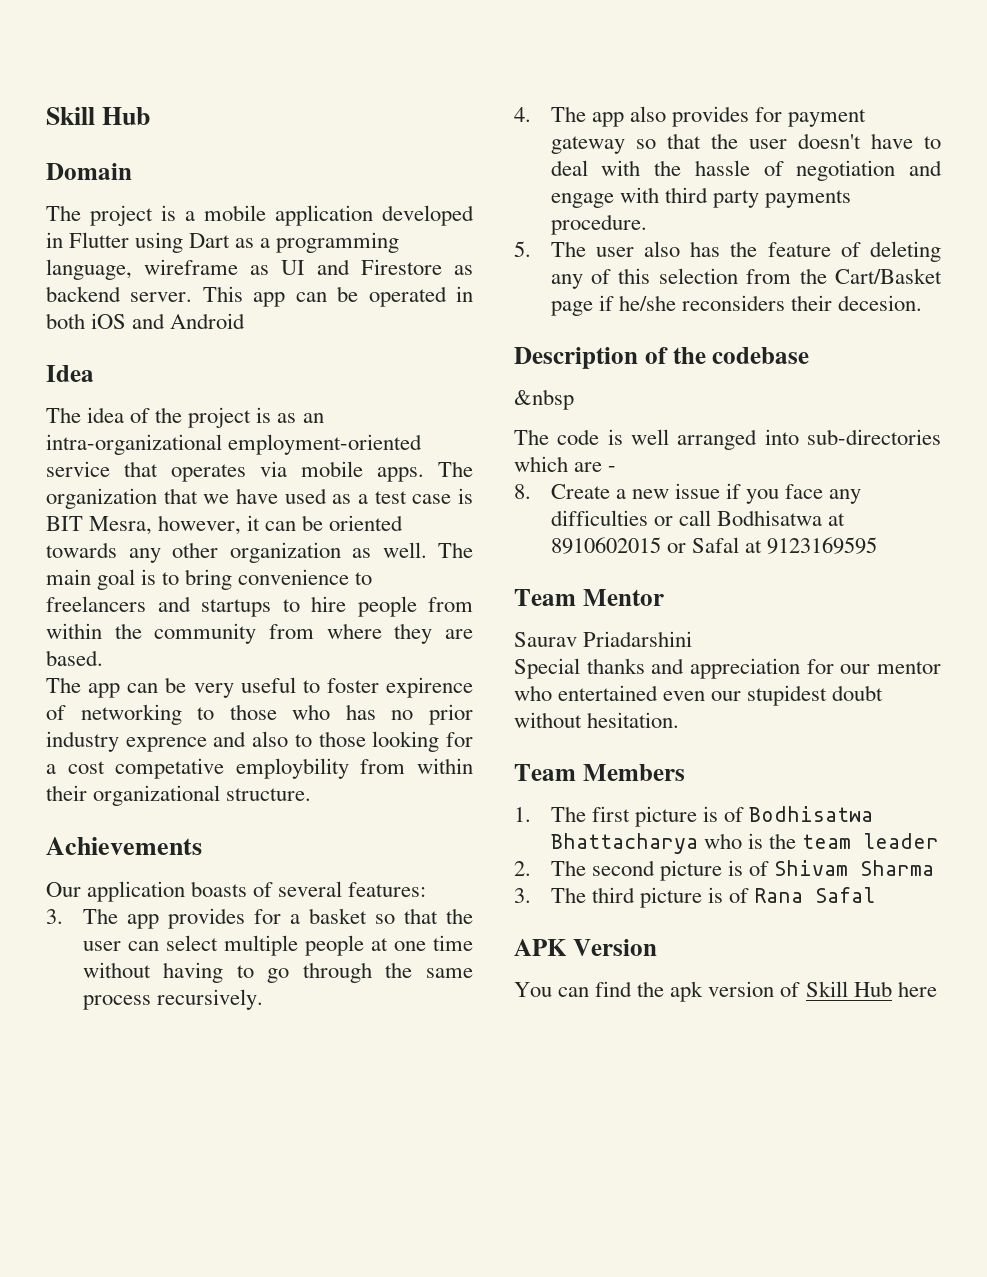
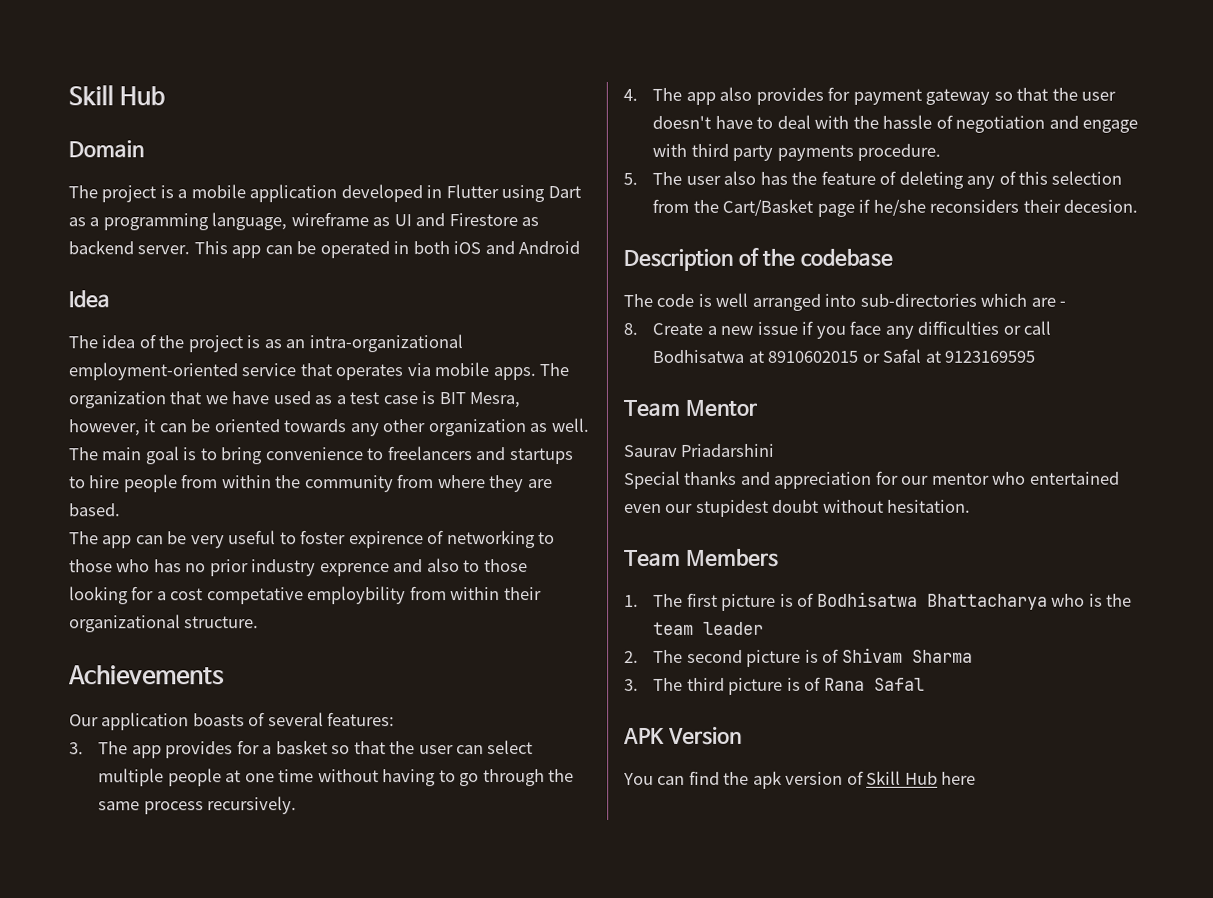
- &nbsp

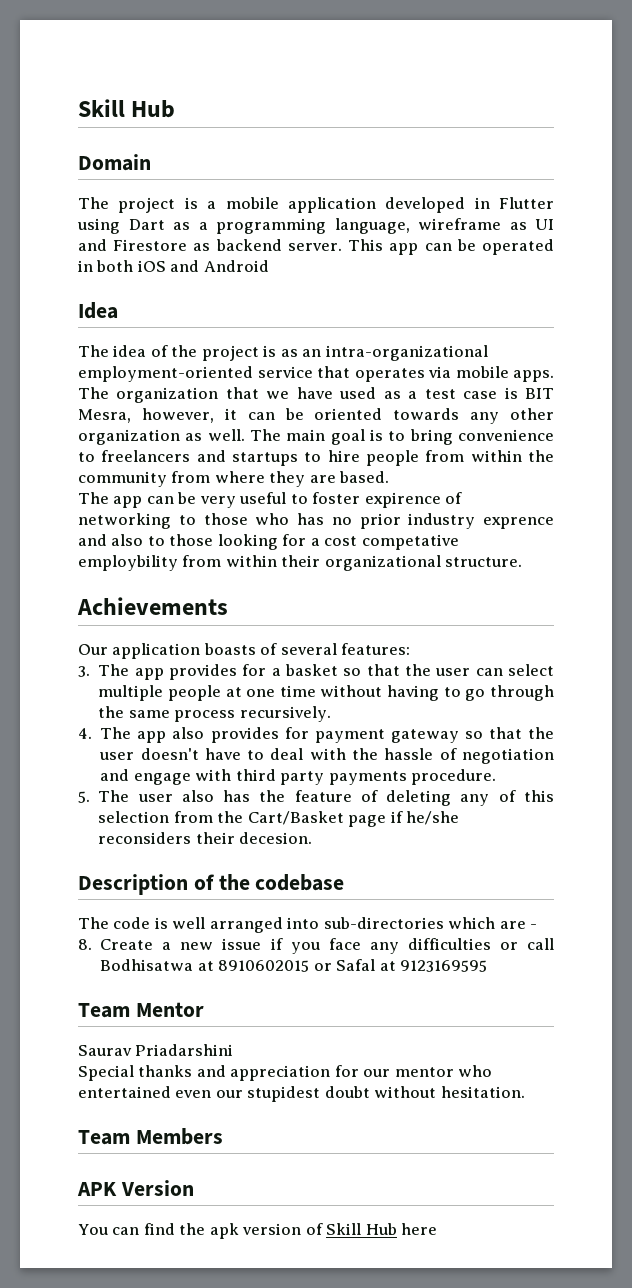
- 1. The first picture is of Bodhisatwa Bhattacharya who is the team leader
- 2. The second picture is of Shivam Sharma
- 3. The third picture is of Rana Safal

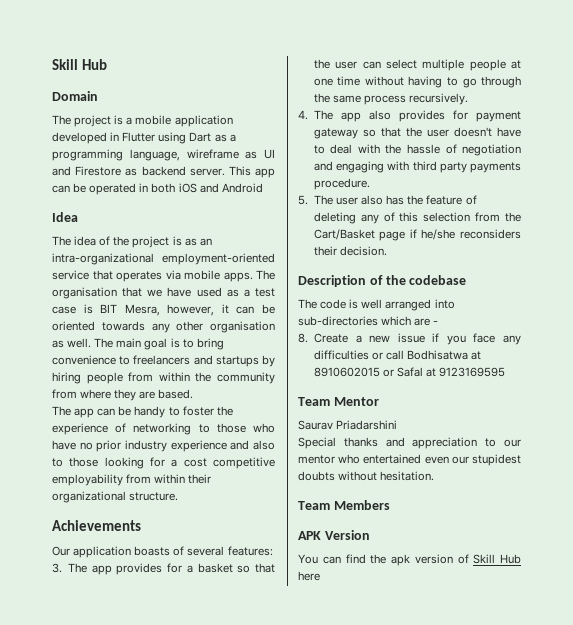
- The organization that we have used as a test case is BIT Mesra, however, it can be oriented towards any other organization as well.
+ The organisation that we have used as a test case is BIT Mesra, however, it can be oriented towards any other organisation as well.
- The main goal is to bring convenience to freelancers and startups to hire people from within the community from where they are based.
+ The main goal is to bring convenience to freelancers and startups by hiring people from within the community from where they are based.
- The app can be very useful to foster expirence of networking to those who has no prior industry exprence and also to those looking for a cost competative employbility from within their organizational structure.
+ The app can be handy to foster the experience of networking to those who have no prior industry experience and also to those looking for a cost competitive employability from within their organizational structure.
- 4. The app also provides for payment gateway so that the user doesn't have to deal with the hassle of negotiation and engage with third party payments procedure.
+ 4. The app also provides for payment gateway so that the user doesn't have to deal with the hassle of negotiation and engaging with third party payments procedure.
- 5. The user also has the feature of deleting any of this selection from the Cart/Basket page if he/she reconsiders their decesion.
+ 5. The user also has the feature of deleting any of this selection from the Cart/Basket page if he/she reconsiders their decision.
- Special thanks and appreciation for our mentor who entertained even our stupidest doubt without hesitation.
+ Special thanks and appreciation to our mentor who entertained even our stupidest doubts without hesitation.

